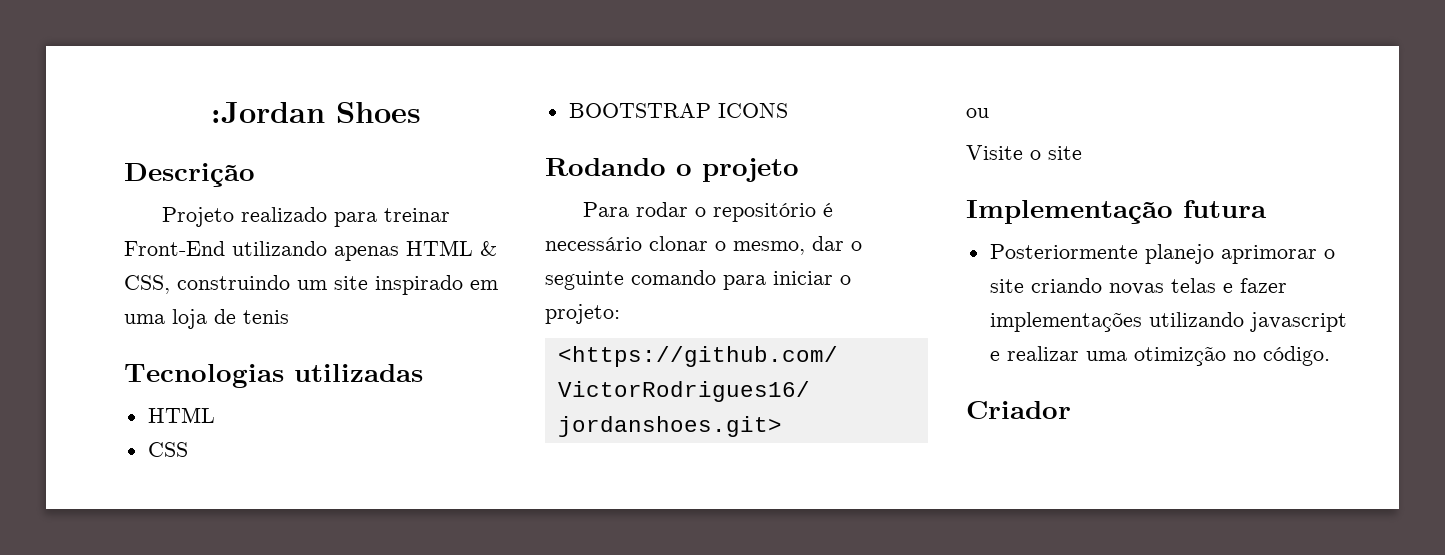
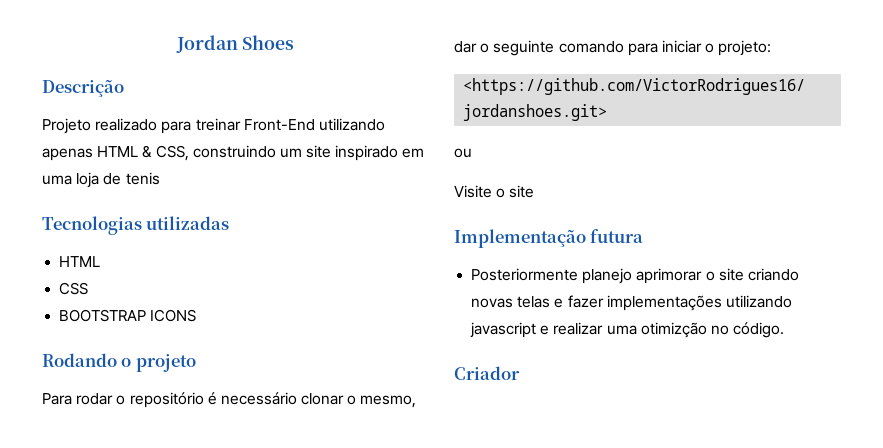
- :Jordan Shoes
+ Jordan Shoes

